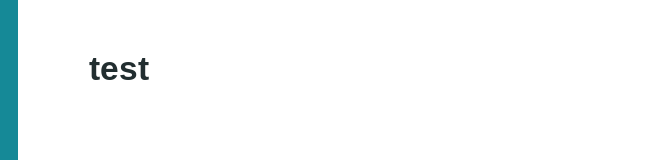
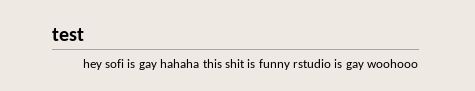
+ hey sofi is gay hahaha this shit is funny rstudio is gay woohooo

